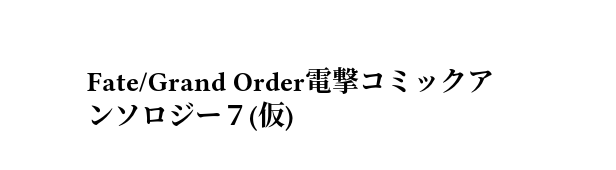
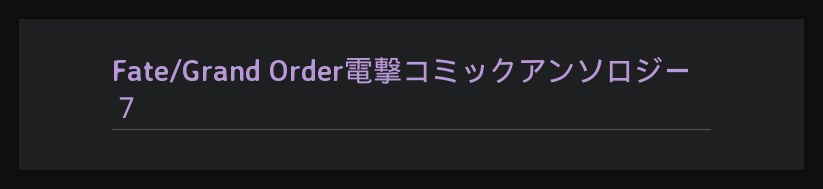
- Fate/Grand Order電撃コミックアンソロジー７(仮)
+ Fate/Grand Order電撃コミックアンソロジー７

